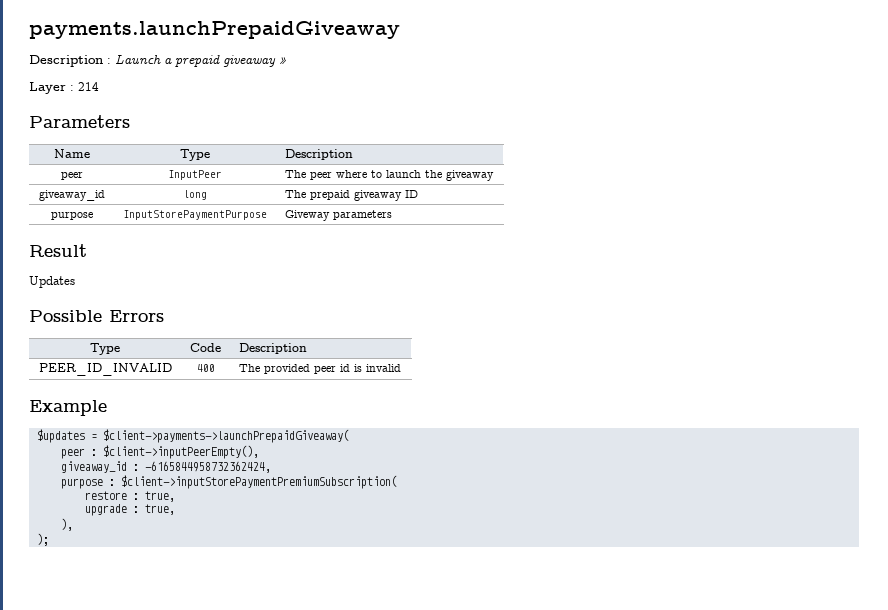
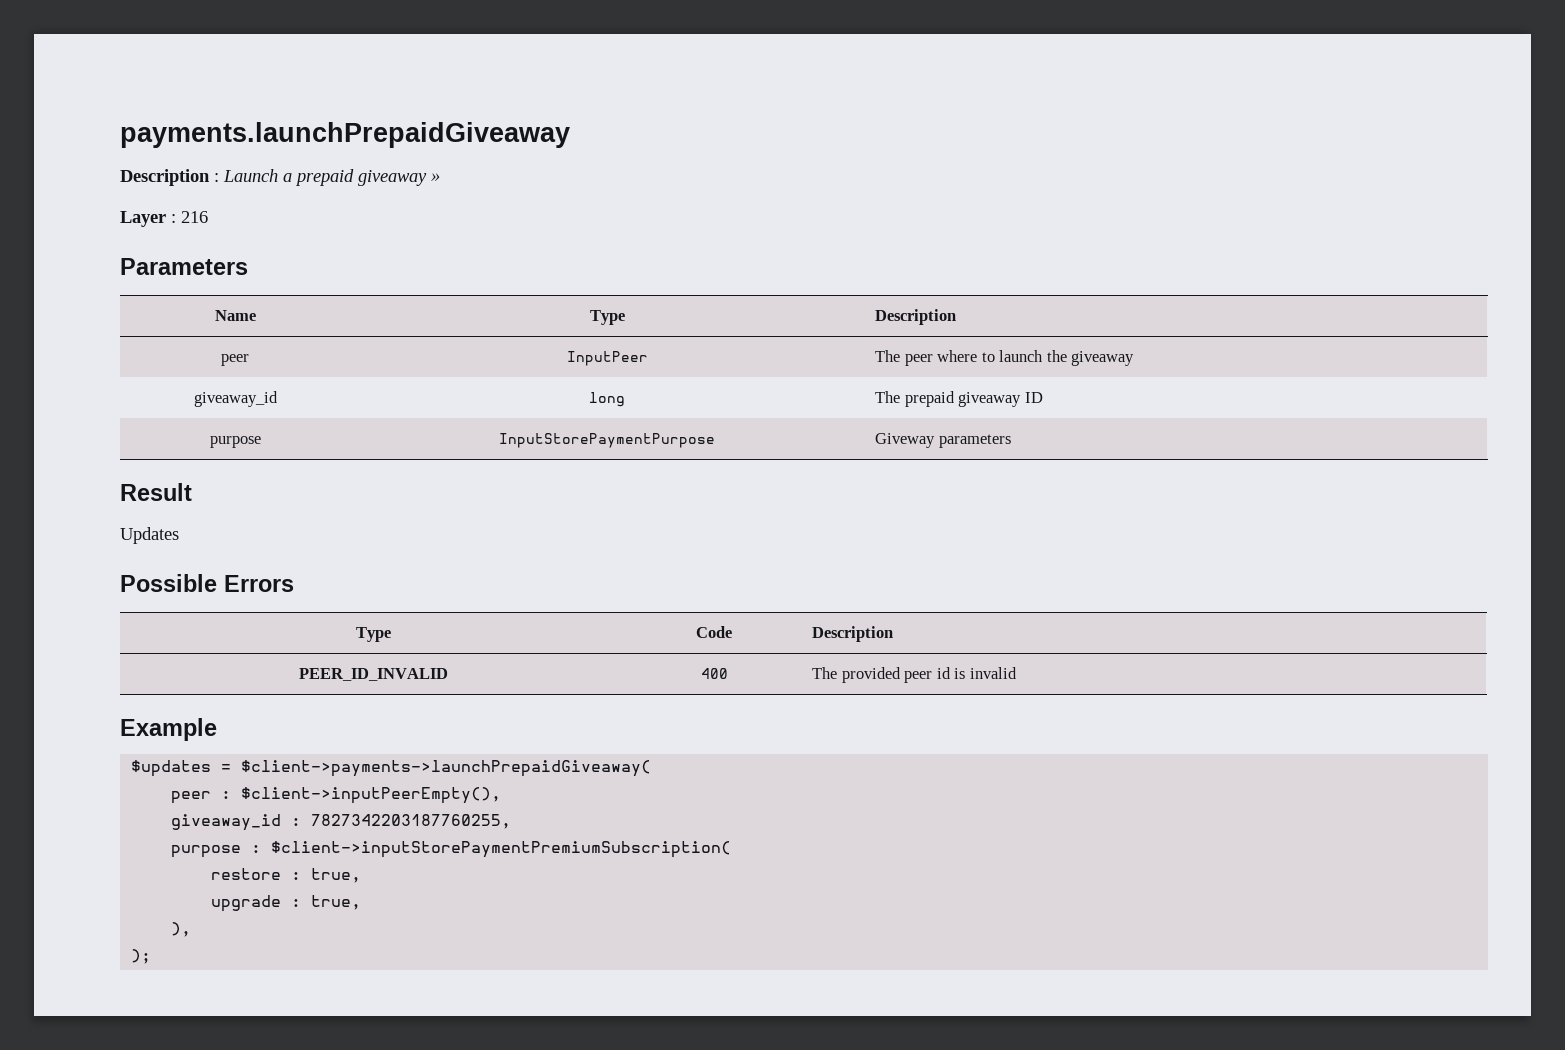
- Layer : 214
+ Layer : 216
- giveaway_id : -6165844958732362424,
+ giveaway_id : 7827342203187760255,

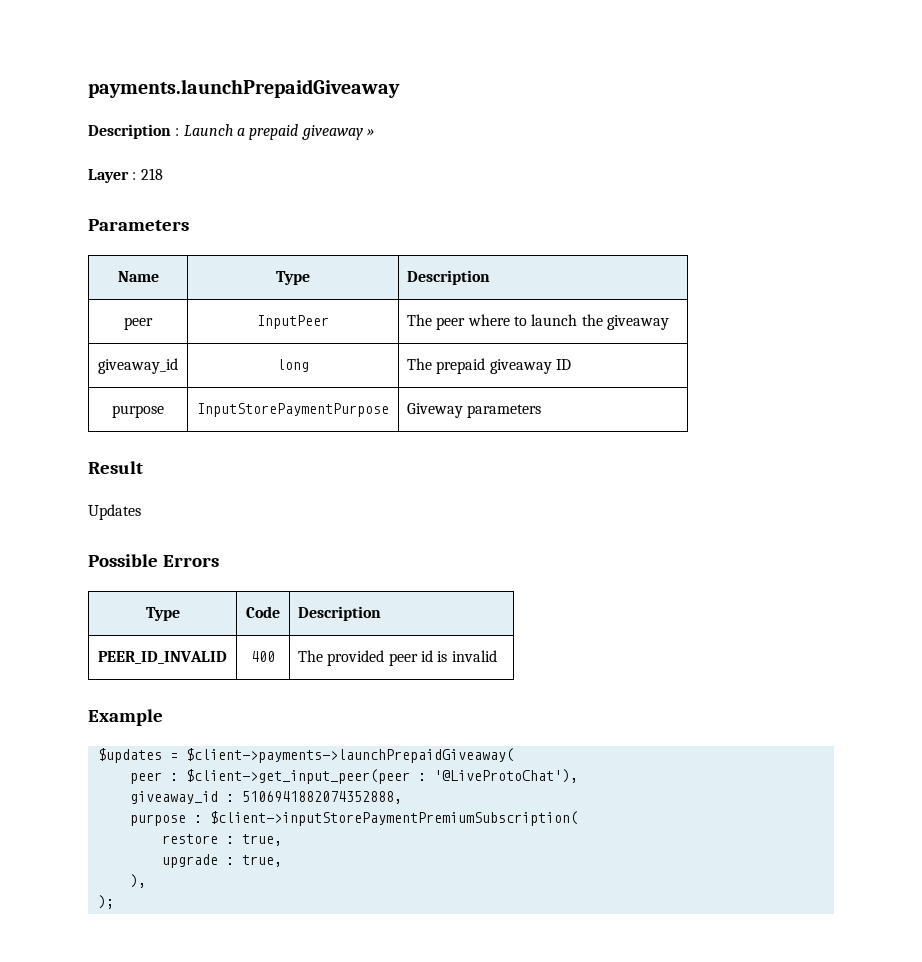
- Layer : 216
+ Layer : 218
- peer : $client->inputPeerEmpty(),
+ peer : $client->get_input_peer(peer : '@LiveProtoChat'),
- giveaway_id : 7827342203187760255,
+ giveaway_id : 5106941882074352888,

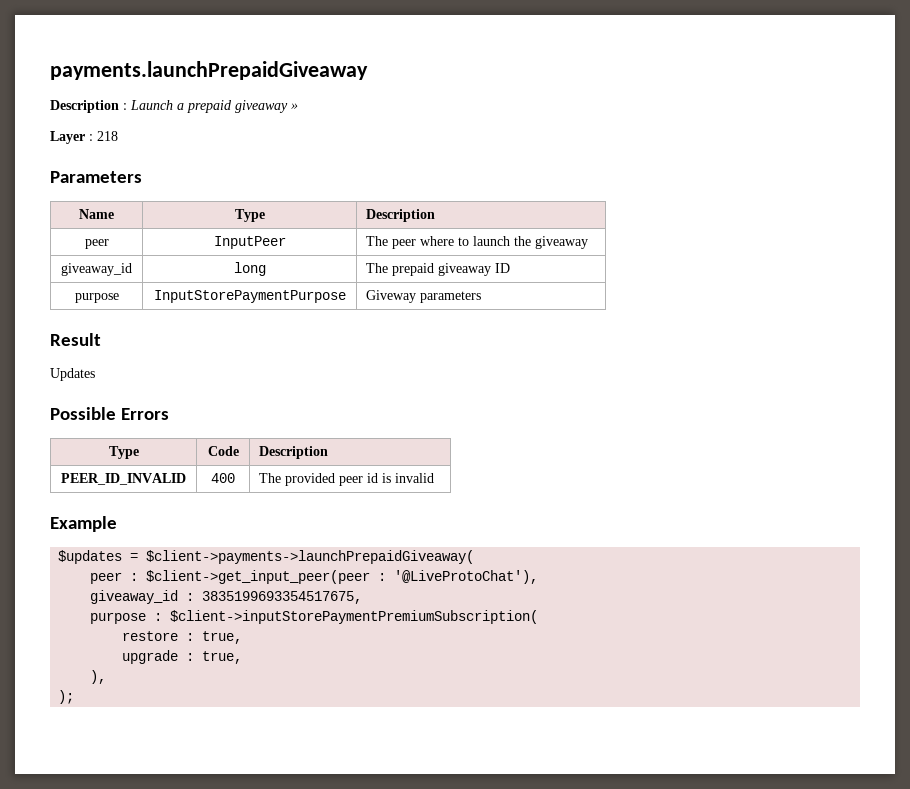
- giveaway_id : 5106941882074352888,
+ giveaway_id : 3835199693354517675,

